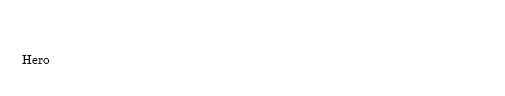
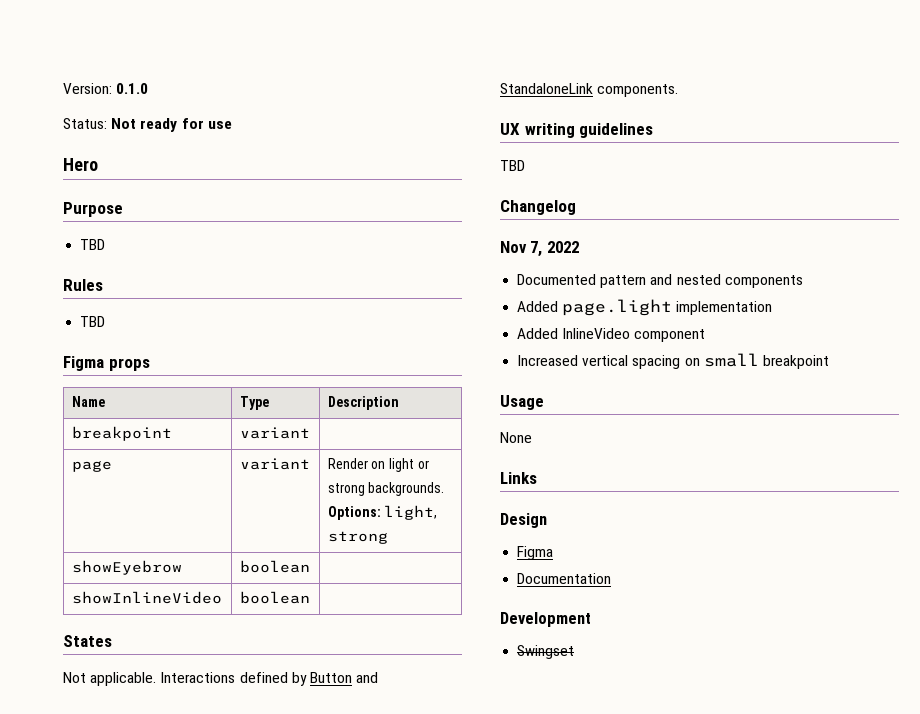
+ Version: 0.1.0
+ Status: Not ready for use
  Hero
+ Purpose
+ TBD
+ Rules
+ TBD
+ Figma props
+ Name | Type | Description
+ breakpoint | variant |
+ page | variant | Render on light or strong backgrounds. Options: light, strong
+ showEyebrow | boolean |
+ showInlineVideo | boolean |
+ States
+ Not applicable. Interactions defined by Button and StandaloneLink components.
+ UX writing guidelines
+ TBD
+ Changelog
+ Nov 7, 2022
+ Documented pattern and nested components
+ Added page.light implementation
+ Added InlineVideo component
+ Increased vertical spacing on small breakpoint
+ Usage
+ None
+ Links
+ Design
+ Figma
+ Documentation
+ Development
+ Swingset

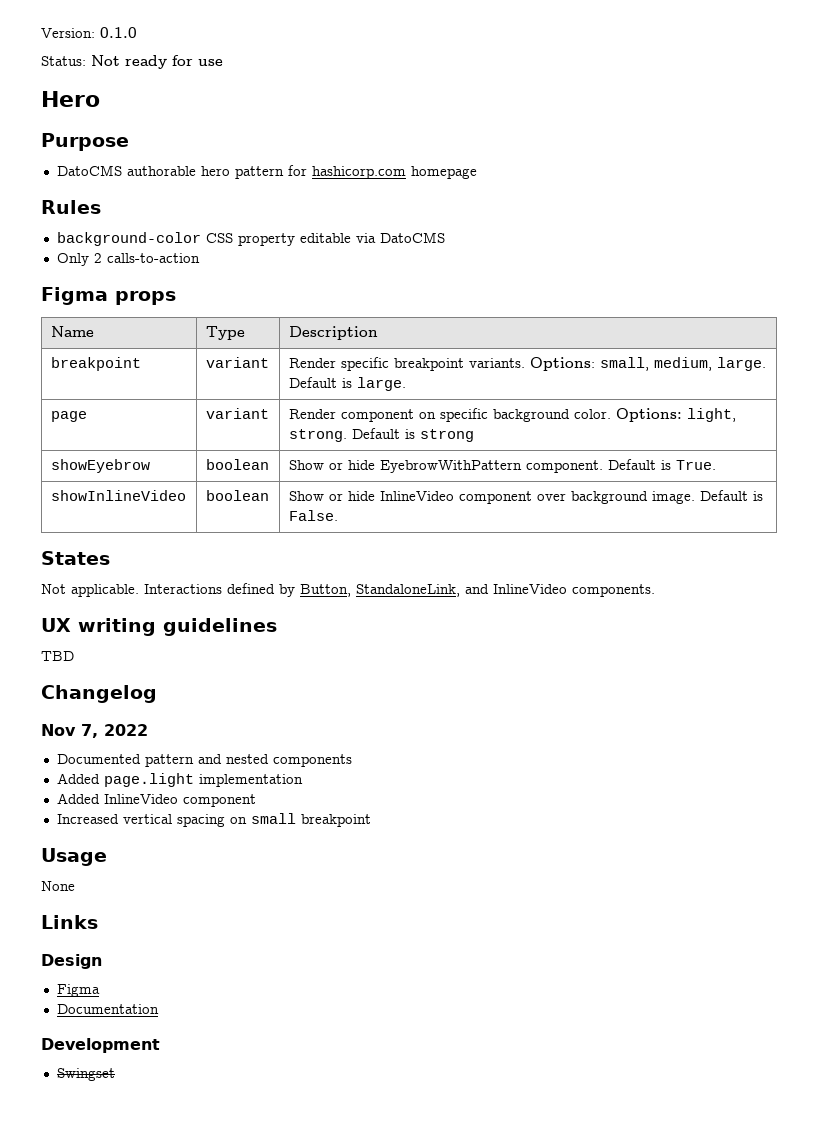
  Purpose
- TBD
+ DatoCMS authorable hero pattern for hashicorp.com homepage
  Rules
- TBD
+ background-color CSS property editable via DatoCMS
+ Only 2 calls-to-action
- breakpoint | variant |
- page | variant | Render on light or strong backgrounds. Options: light, strong
- showEyebrow | boolean |
- showInlineVideo | boolean |
+ breakpoint | variant | Render specific breakpoint variants. Options: small, medium, large. Default is large.
+ page | variant | Render component on specific background color. Options: light, strong. Default is strong
+ showEyebrow | boolean | Show or hide EyebrowWithPattern component. Default is True.
+ showInlineVideo | boolean | Show or hide InlineVideo component over background image. Default is False.
- Interactions defined by Button and StandaloneLink components.
+ Interactions defined by Button, StandaloneLink, and InlineVideo components.

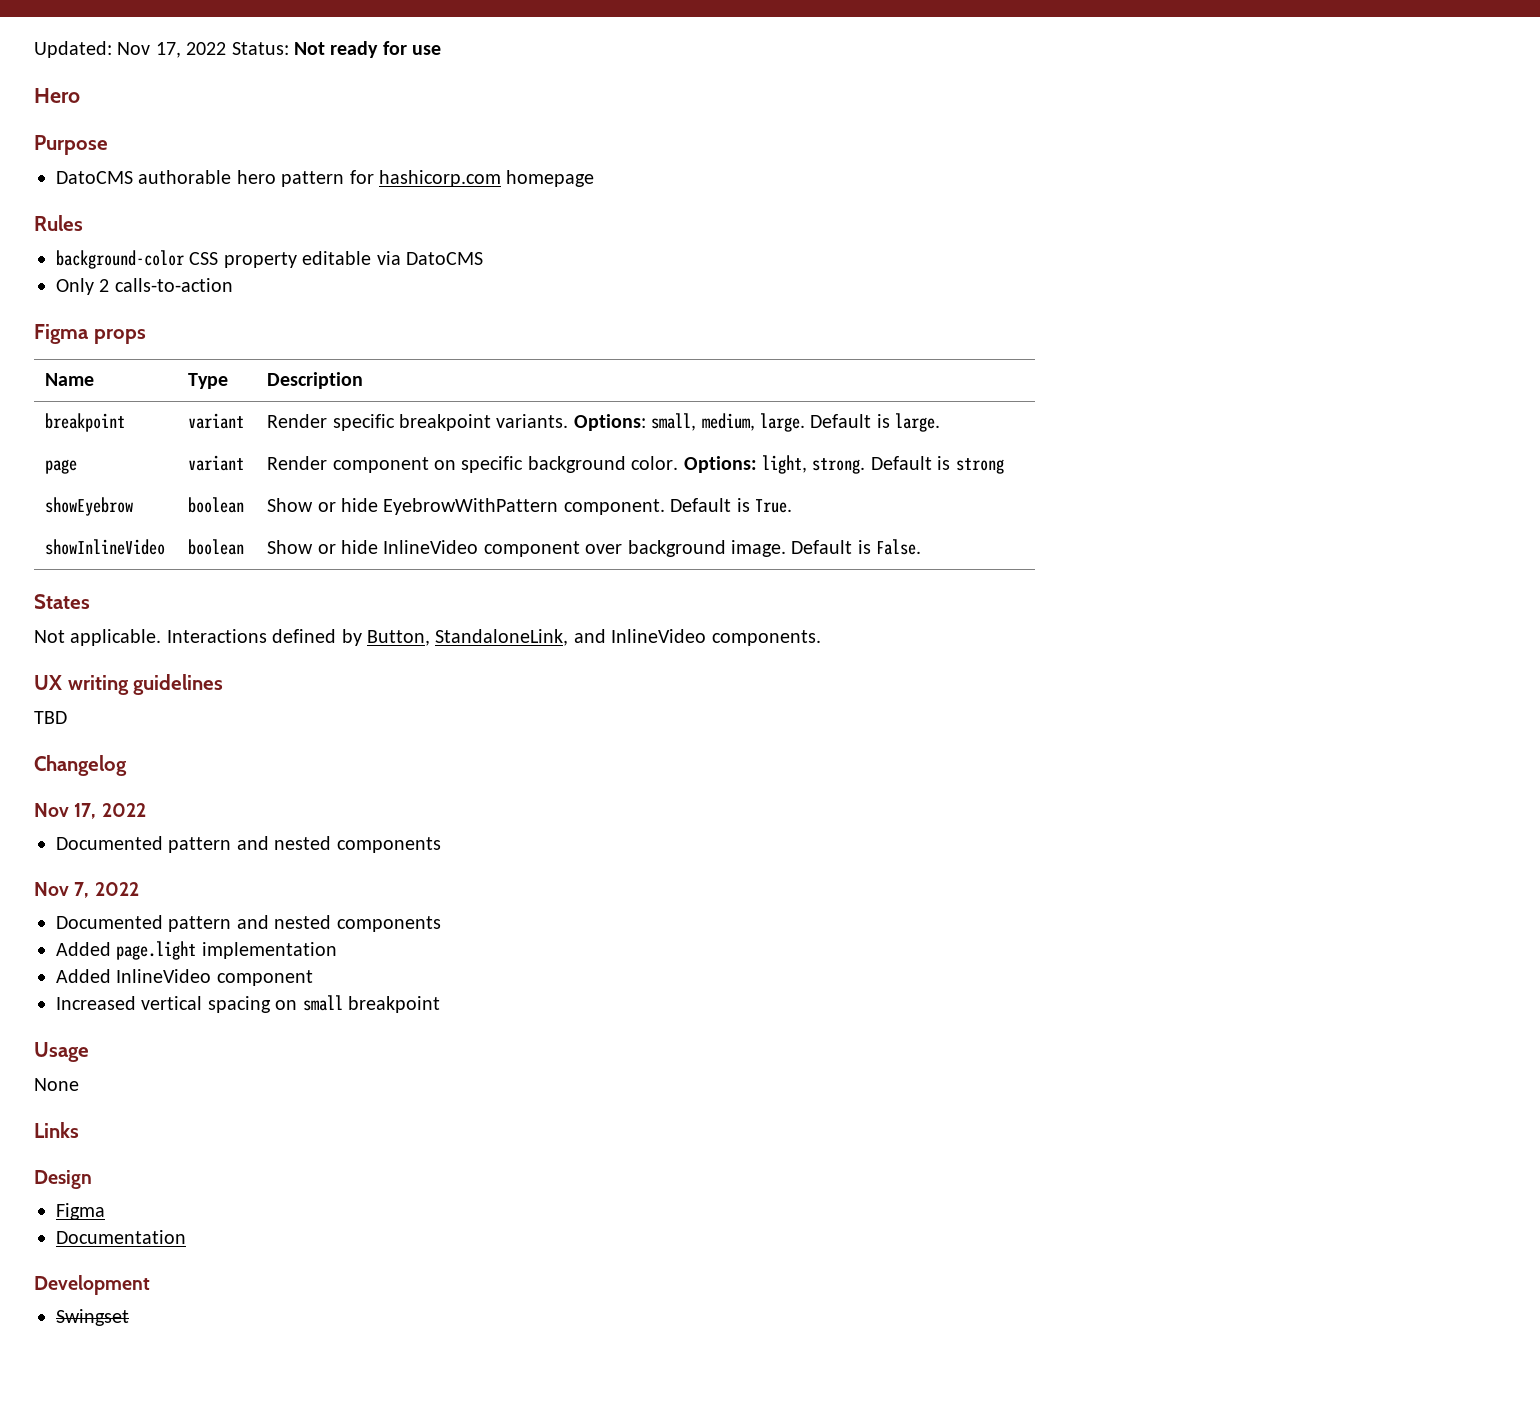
- Version: 0.1.0
- Status: Not ready for use
+ Updated: Nov 17, 2022 Status: Not ready for use
  Changelog
+ Nov 17, 2022
+ Documented pattern and nested components

